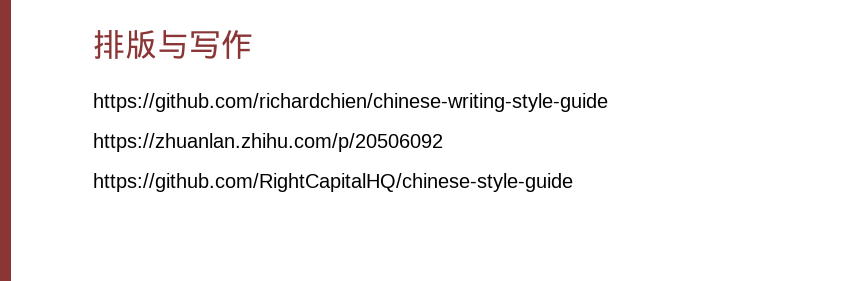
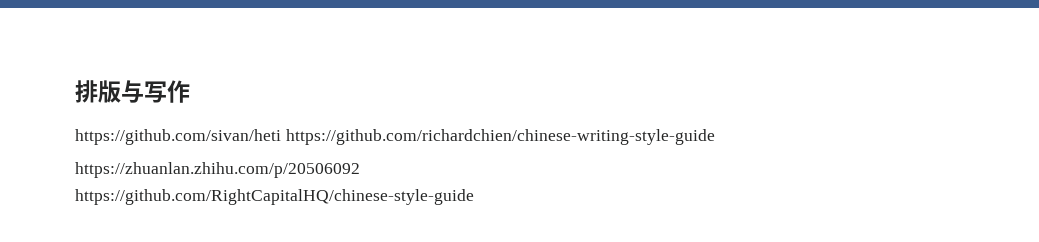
- https://github.com/richardchien/chinese-writing-style-guide
+ https://github.com/sivan/heti https://github.com/richardchien/chinese-writing-style-guide

